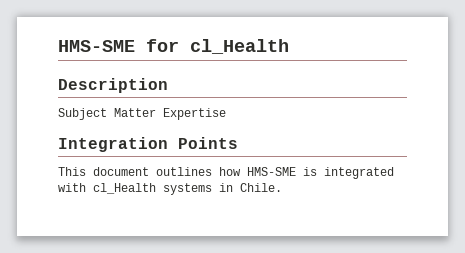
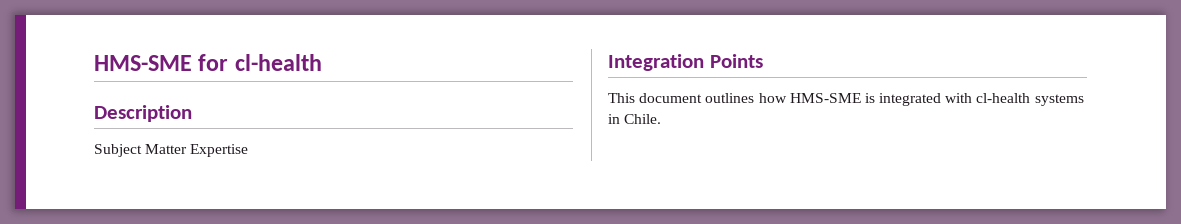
- HMS-SME for cl_Health
+ HMS-SME for cl-health
- This document outlines how HMS-SME is integrated with cl_Health systems in Chile.
+ This document outlines how HMS-SME is integrated with cl-health systems in Chile.

